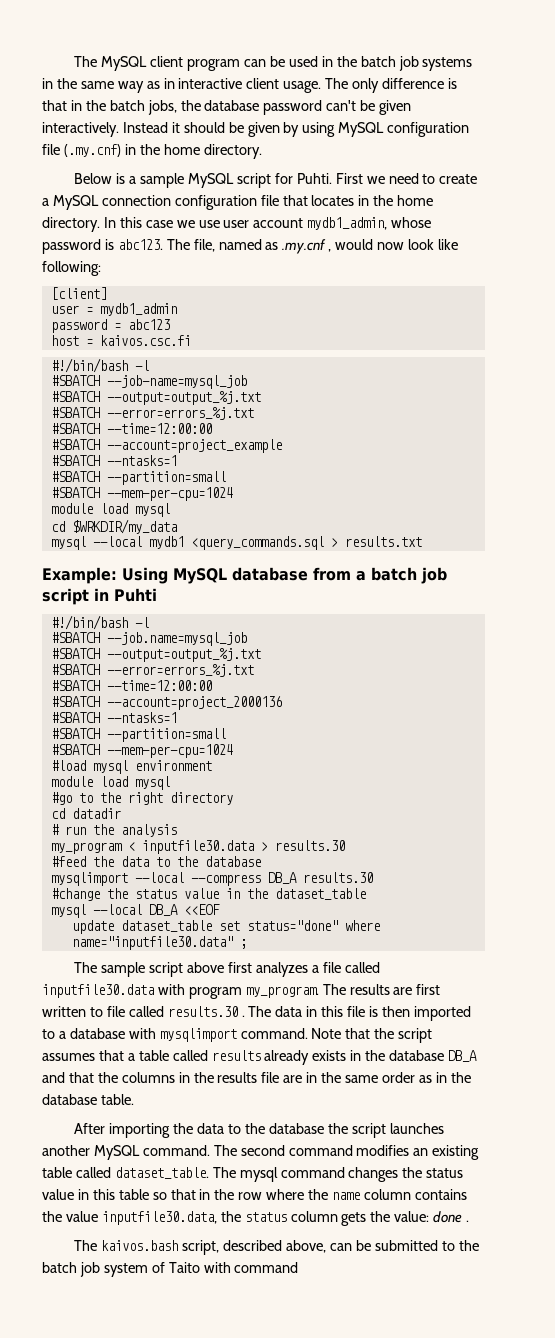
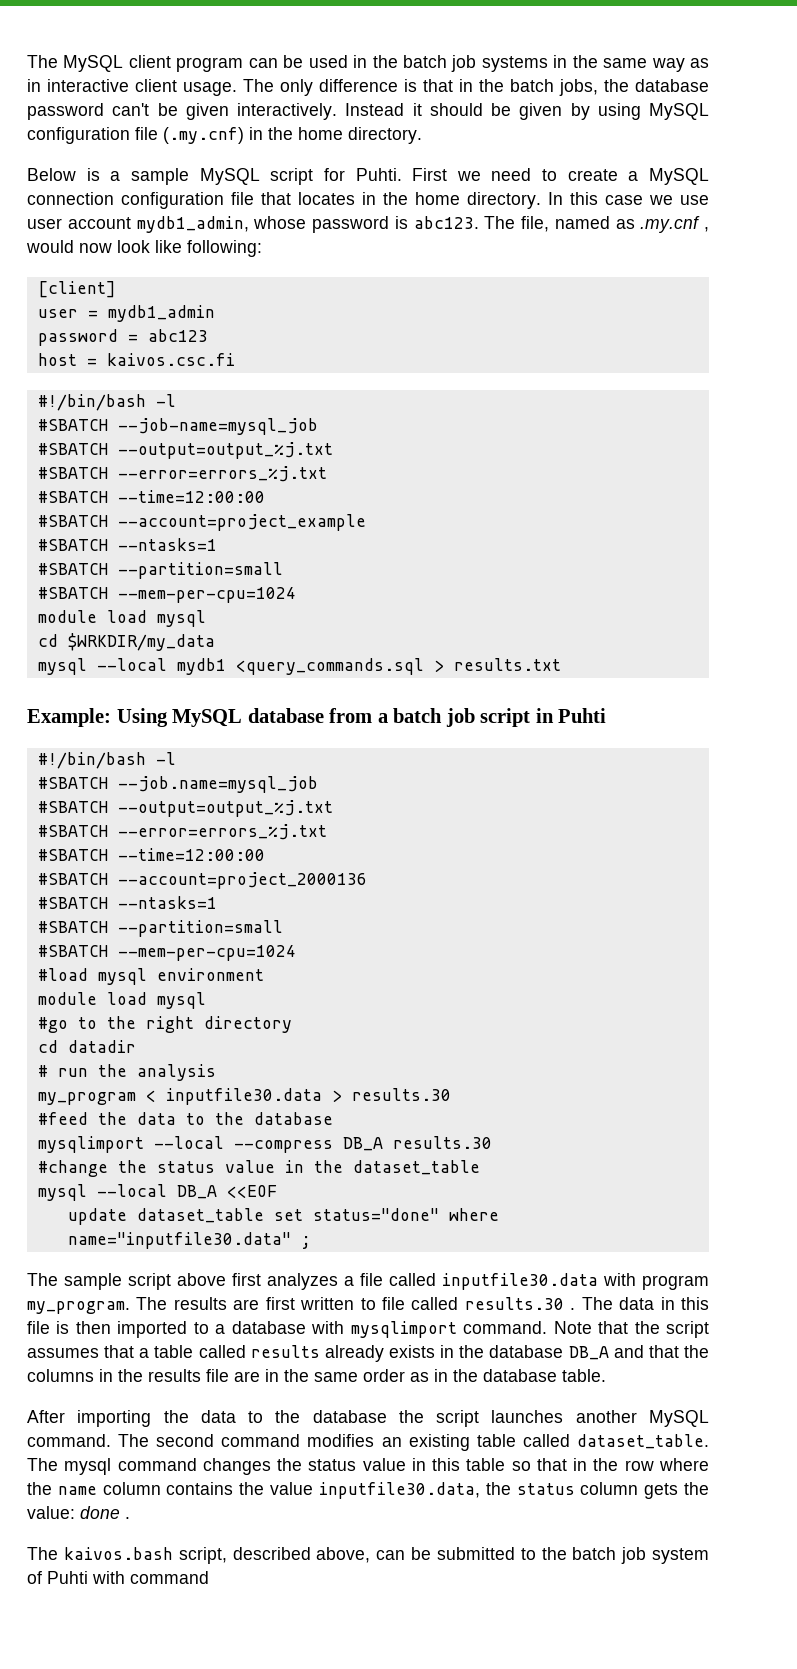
- The kaivos.bash script, described above, can be submitted to the batch job system of Taito with command
+ The kaivos.bash script, described above, can be submitted to the batch job system of Puhti with command

